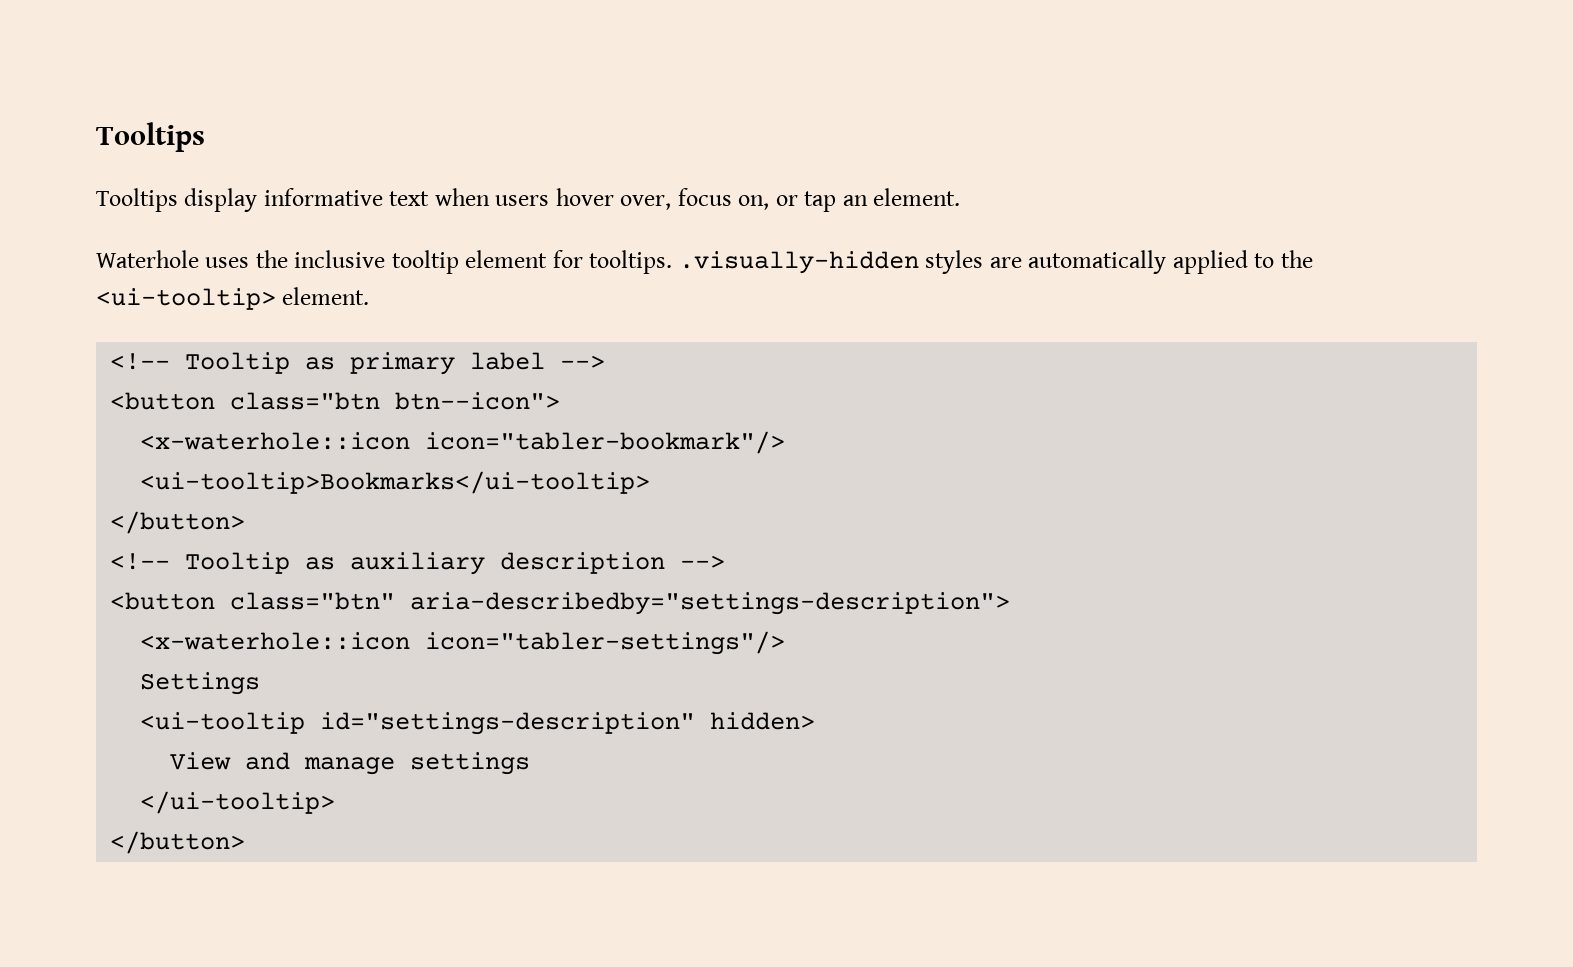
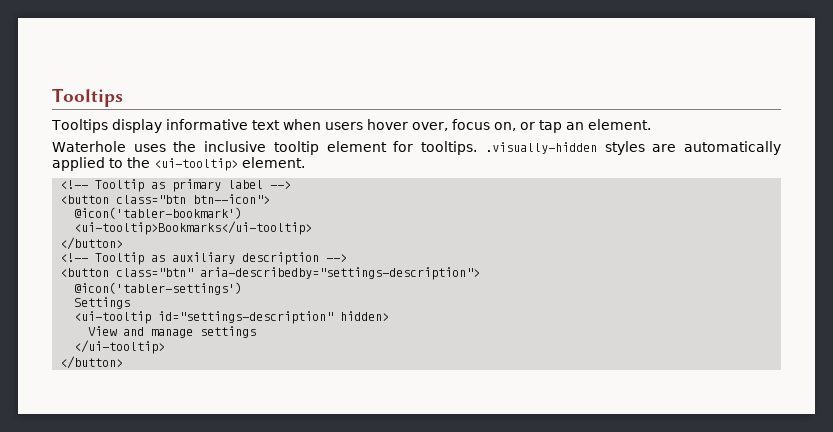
- <x-waterhole::icon icon="tabler-bookmark"/>
+ @icon('tabler-bookmark')
- <x-waterhole::icon icon="tabler-settings"/>
+ @icon('tabler-settings')

